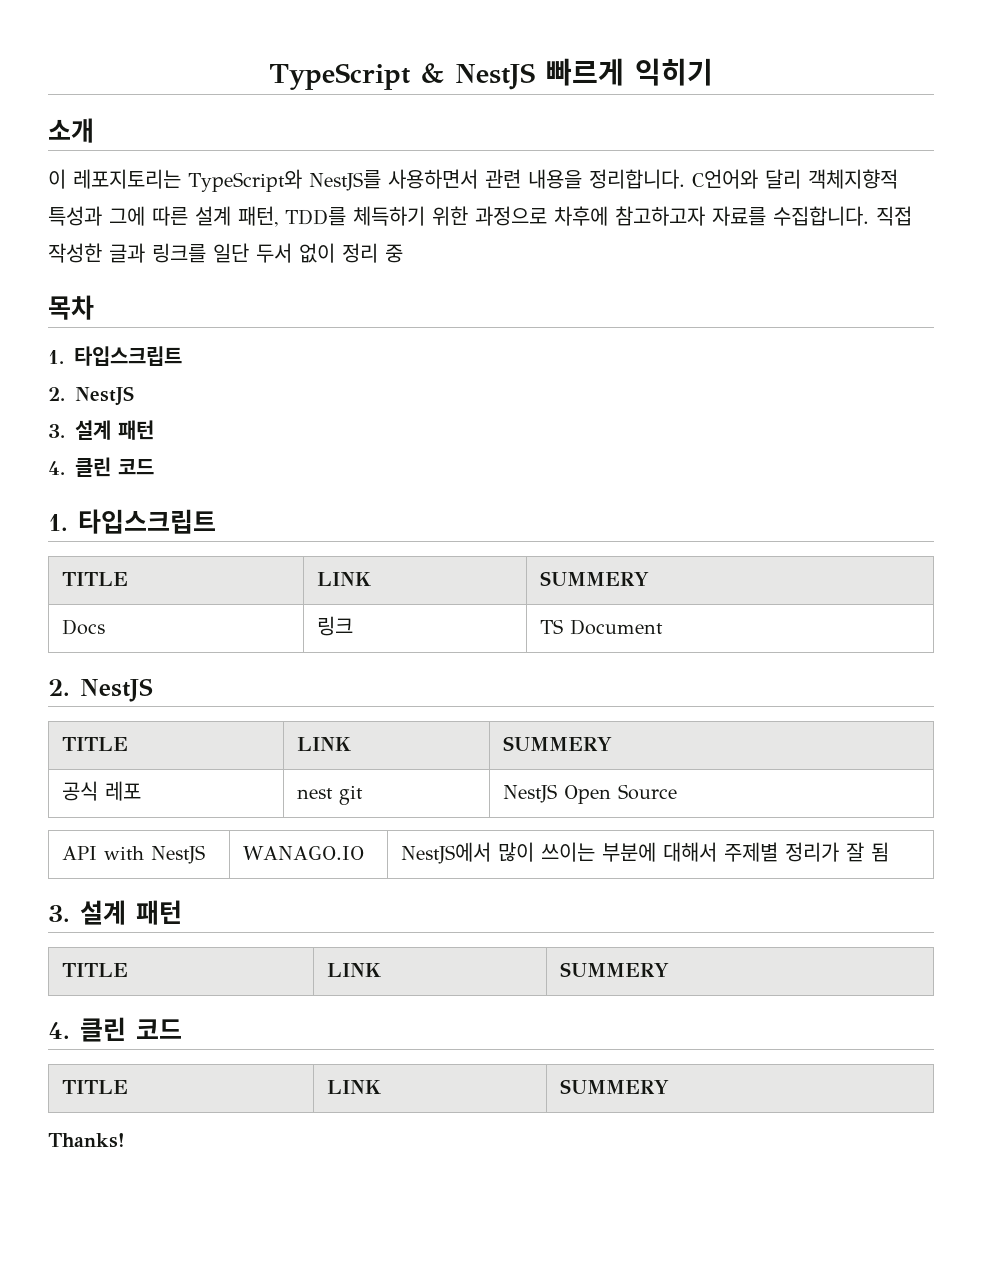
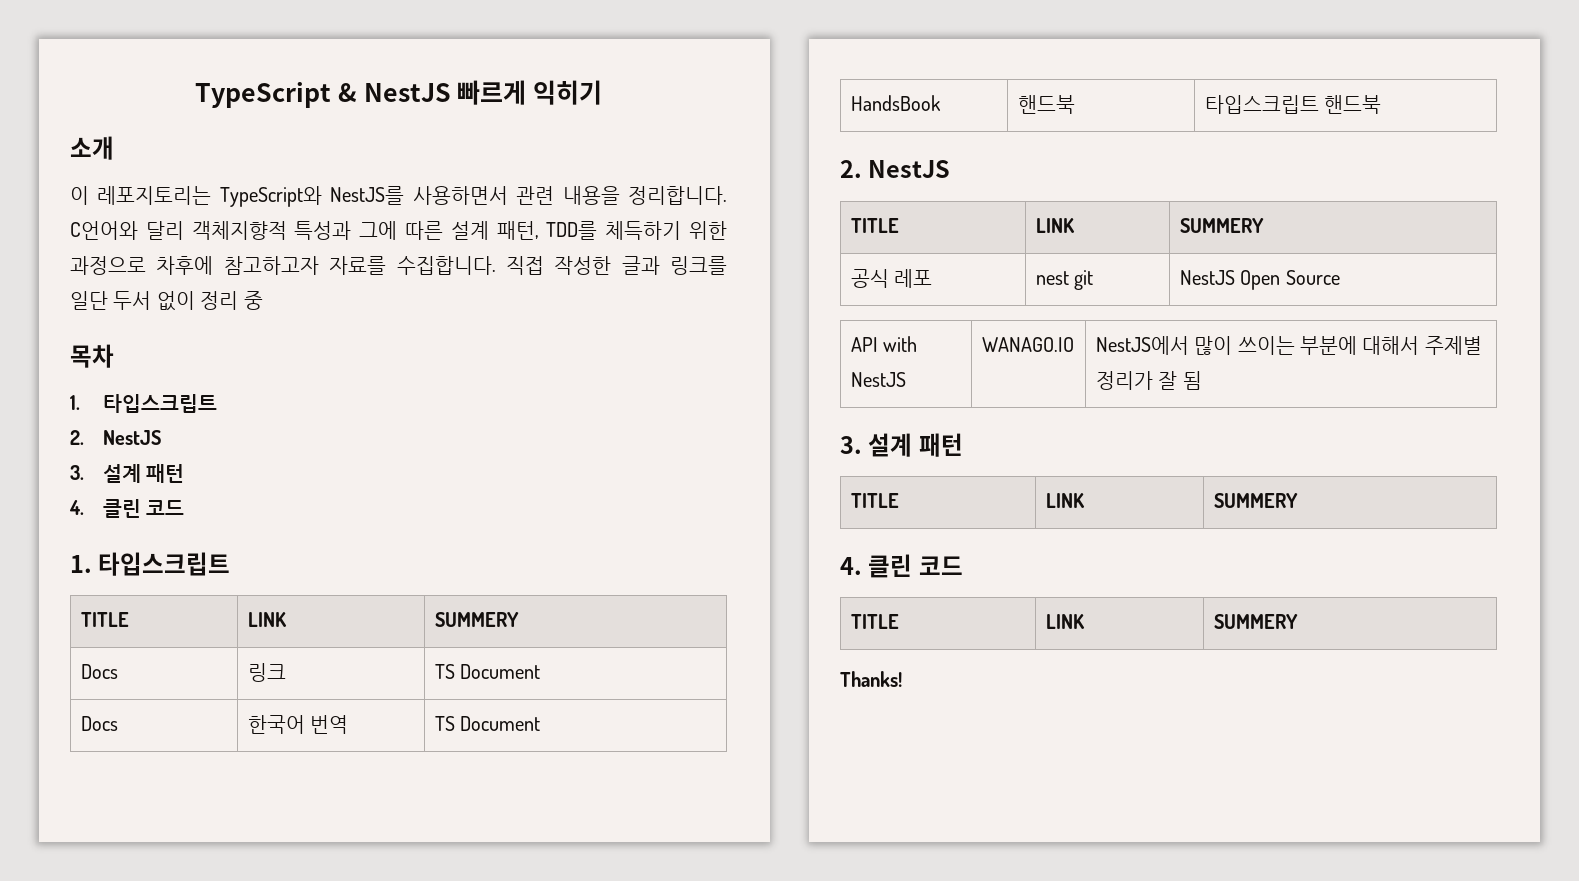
+ Docs | 한국어 번역 | TS Document
+ HandsBook | 핸드북 | 타입스크립트 핸드북

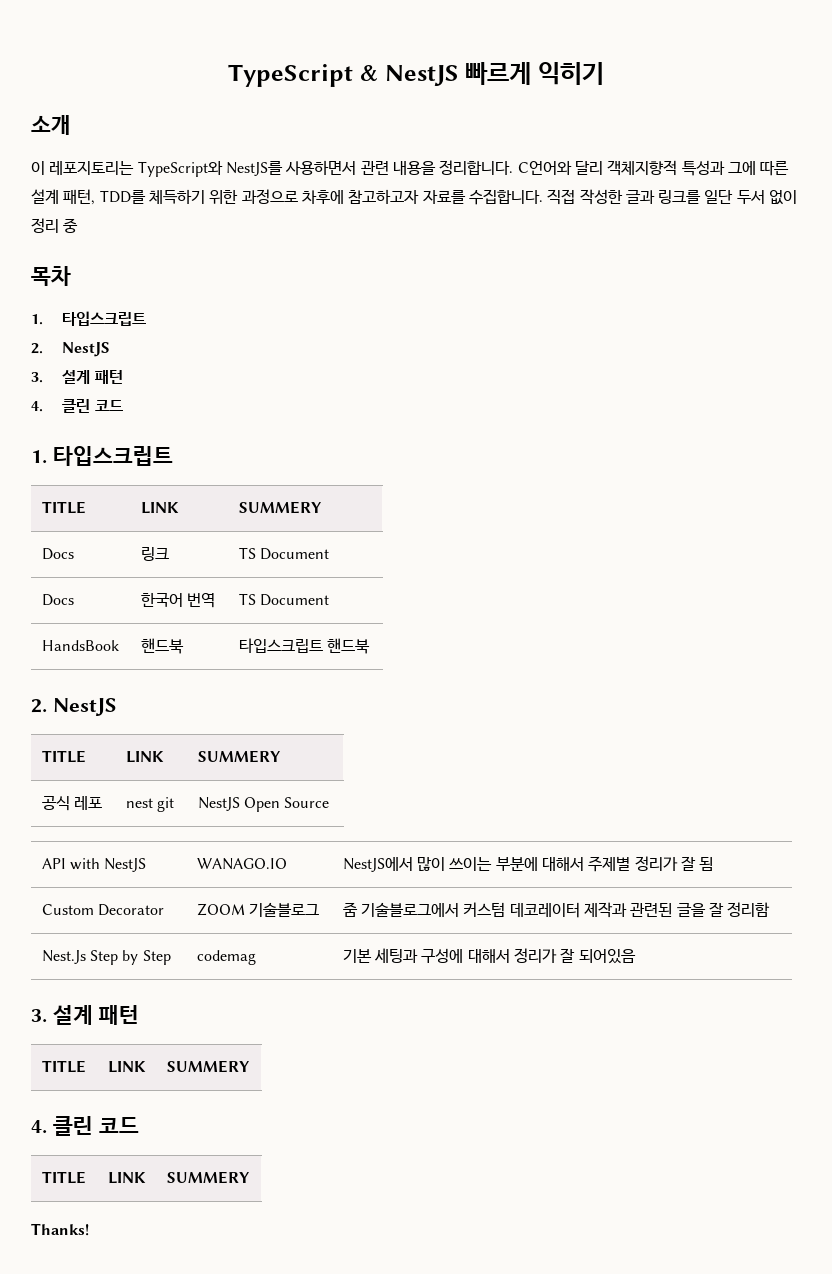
+ Custom Decorator | ZOOM 기술블로그 | 줌 기술블로그에서 커스텀 데코레이터 제작과 관련된 글을 잘 정리함
+ Nest.Js Step by Step | codemag | 기본 세팅과 구성에 대해서 정리가 잘 되어있음

